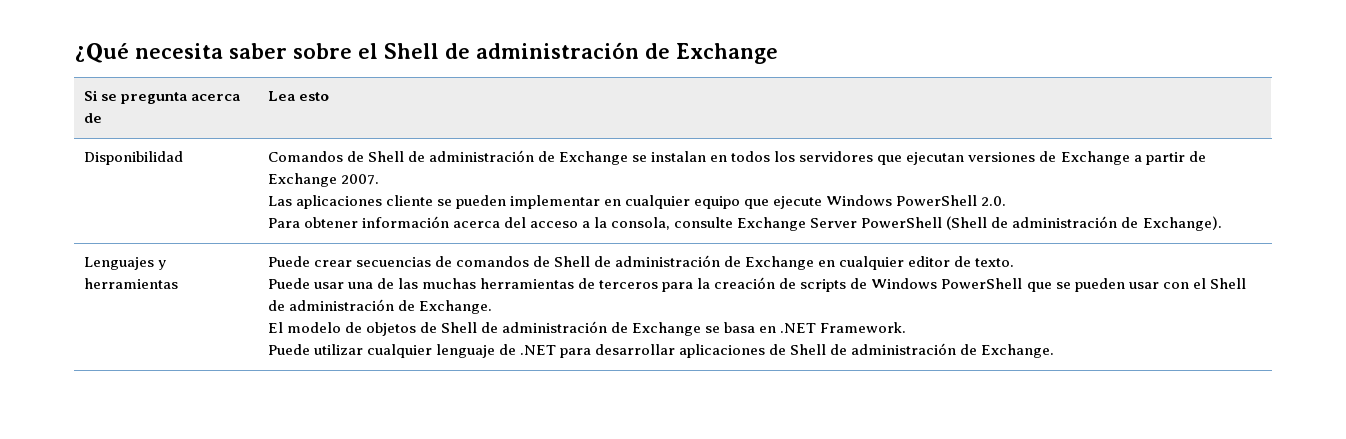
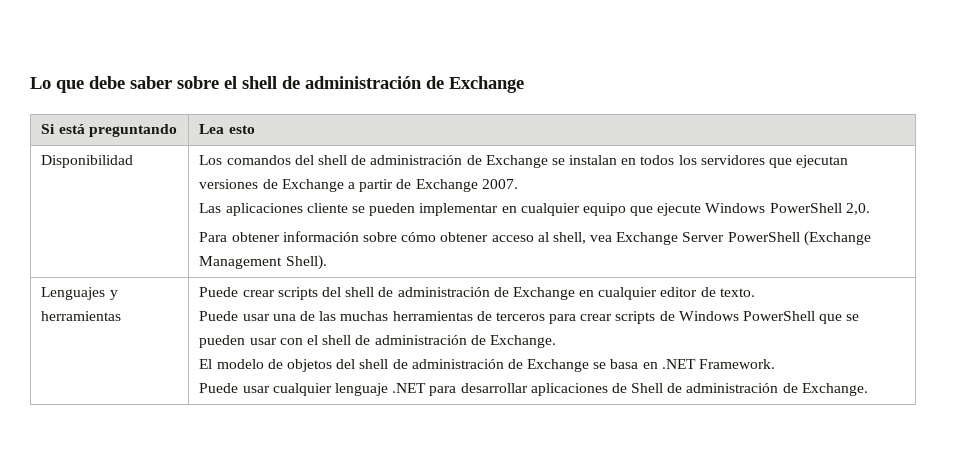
- ¿Qué necesita saber sobre el Shell de administración de Exchange
+ Lo que debe saber sobre el shell de administración de Exchange
- Si se pregunta acerca de | Lea esto
+ Si está preguntando | Lea esto
- Comandos de Shell de administración de Exchange se instalan en todos los servidores que ejecutan versiones de Exchange a partir de Exchange 2007.
+ Los comandos del shell de administración de Exchange se instalan en todos los servidores que ejecutan versiones de Exchange a partir de Exchange 2007.
- Las aplicaciones cliente se pueden implementar en cualquier equipo que ejecute Windows PowerShell 2.0.
+ Las aplicaciones cliente se pueden implementar en cualquier equipo que ejecute Windows PowerShell 2,0.
- Para obtener información acerca del acceso a la consola, consulte Exchange Server PowerShell (Shell de administración de Exchange).
+ Para obtener información sobre cómo obtener acceso al shell, vea Exchange Server PowerShell (Exchange Management Shell).
- Puede crear secuencias de comandos de Shell de administración de Exchange en cualquier editor de texto.
+ Puede crear scripts del shell de administración de Exchange en cualquier editor de texto.
- Puede usar una de las muchas herramientas de terceros para la creación de scripts de Windows PowerShell que se pueden usar con el Shell de administración de Exchange.
+ Puede usar una de las muchas herramientas de terceros para crear scripts de Windows PowerShell que se pueden usar con el shell de administración de Exchange.
- El modelo de objetos de Shell de administración de Exchange se basa en .NET Framework.
+ El modelo de objetos del shell de administración de Exchange se basa en .NET Framework.
- Puede utilizar cualquier lenguaje de .NET para desarrollar aplicaciones de Shell de administración de Exchange.
+ Puede usar cualquier lenguaje .NET para desarrollar aplicaciones de Shell de administración de Exchange.

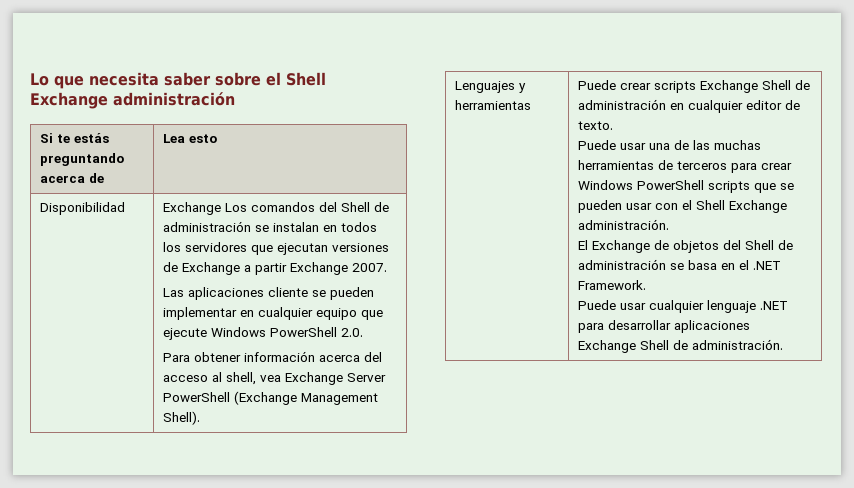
- Lo que debe saber sobre el shell de administración de Exchange
+ Lo que necesita saber sobre el Shell Exchange administración
- Si está preguntando | Lea esto
+ Si te estás preguntando acerca de | Lea esto
- Los comandos del shell de administración de Exchange se instalan en todos los servidores que ejecutan versiones de Exchange a partir de Exchange 2007.
+ Exchange Los comandos del Shell de administración se instalan en todos los servidores que ejecutan versiones de Exchange a partir Exchange 2007.
- Las aplicaciones cliente se pueden implementar en cualquier equipo que ejecute Windows PowerShell 2,0.
+ Las aplicaciones cliente se pueden implementar en cualquier equipo que ejecute Windows PowerShell 2.0.
- Para obtener información sobre cómo obtener acceso al shell, vea Exchange Server PowerShell (Exchange Management Shell).
+ Para obtener información acerca del acceso al shell, vea Exchange Server PowerShell (Exchange Management Shell).
- Puede crear scripts del shell de administración de Exchange en cualquier editor de texto.
+ Puede crear scripts Exchange Shell de administración en cualquier editor de texto.
- Puede usar una de las muchas herramientas de terceros para crear scripts de Windows PowerShell que se pueden usar con el shell de administración de Exchange.
+ Puede usar una de las muchas herramientas de terceros para crear Windows PowerShell scripts que se pueden usar con el Shell Exchange administración.
- El modelo de objetos del shell de administración de Exchange se basa en .NET Framework.
+ El Exchange de objetos del Shell de administración se basa en el .NET Framework.
- Puede usar cualquier lenguaje .NET para desarrollar aplicaciones de Shell de administración de Exchange.
+ Puede usar cualquier lenguaje .NET para desarrollar aplicaciones Exchange Shell de administración.

